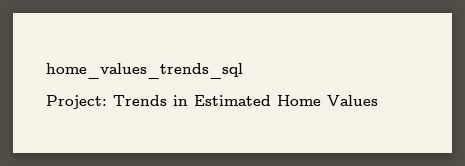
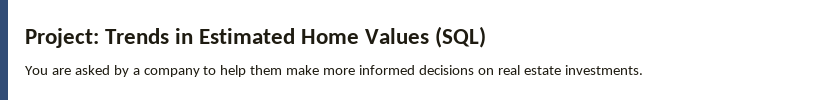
- home_values_trends_sql
- Project: Trends in Estimated Home Values
+ Project: Trends in Estimated Home Values (SQL)
+ You are asked by a company to help them make more informed decisions on real estate investments.

